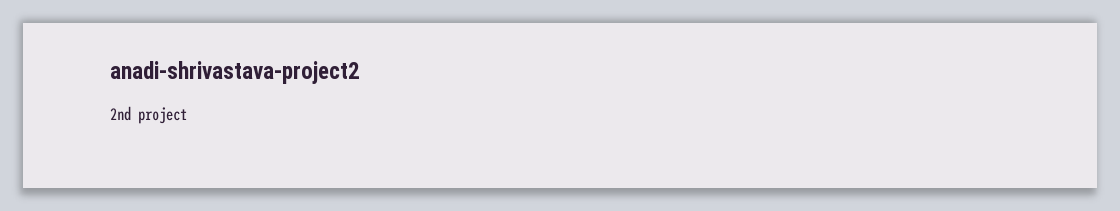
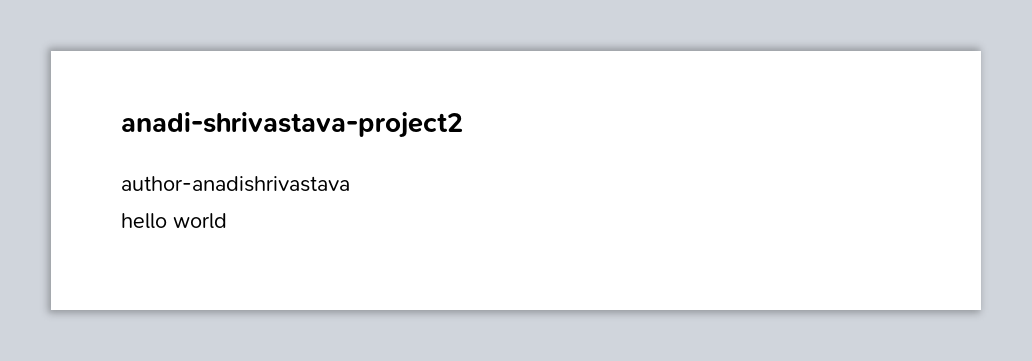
- 2nd project
+ author-anadishrivastava
+ hello world

